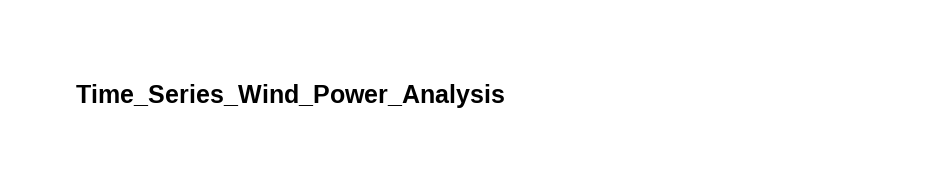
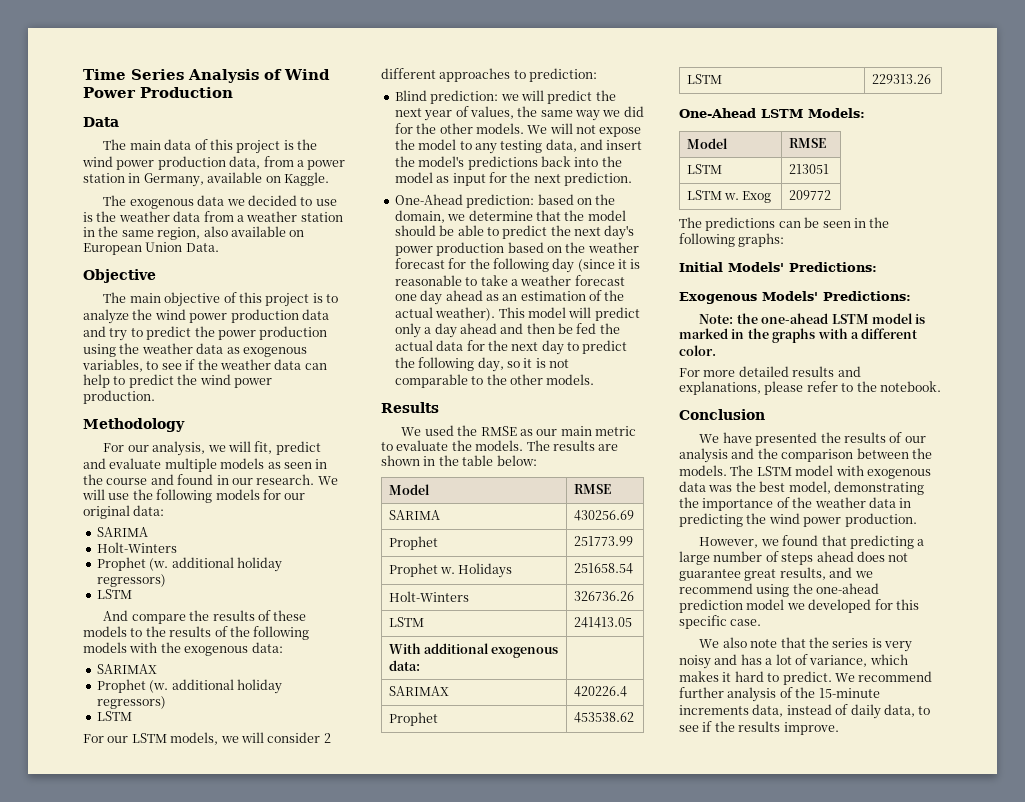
- Time_Series_Wind_Power_Analysis
+ Time Series Analysis of Wind Power Production
+ Data
+ The main data of this project is the wind power production data, from a power station in Germany, available on Kaggle.
+ The exogenous data we decided to use is the weather data from a weather station in the same region, also available on European Union Data.
+ Objective
+ The main objective of this project is to analyze the wind power production data and try to predict the power production using the weather data as exogenous variables, to see if the weather data can help to predict the wind power production.
+ Methodology
+ For our analysis, we will fit, predict and evaluate multiple models as seen in the course and found in our research. We will use the following models for our original data:
+ SARIMA
+ Holt-Winters
+ Prophet (w. additional holiday regressors)
+ LSTM
+ And compare the results of these models to the results of the following models with the exogenous data:
+ SARIMAX
+ Prophet (w. additional holiday regressors)
+ LSTM
+ For our LSTM models, we will consider 2 different approaches to prediction:
+ Blind prediction: we will predict the next year of values, the same way we did for the other models. We will not expose the model to any testing data, and insert the model's predictions back into the model as input for the next prediction.
+ One-Ahead prediction: based on the domain, we determine that the model should be able to predict the next day's power production based on the weather forecast for the following day (since it is reasonable to take a weather forecast one day ahead as an estimation of the actual weather). This model will predict only a day ahead and then be fed the actual data for the next day to predict the following day, so it is not comparable to the other models.
+ Results
+ We used the RMSE as our main metric to evaluate the models. The results are shown in the table below:
+ Model | RMSE
+ SARIMA | 430256.69
+ Prophet | 251773.99
+ Prophet w. Holidays | 251658.54
+ Holt-Winters | 326736.26
+ LSTM | 241413.05
+ With additional exogenous data: |
+ SARIMAX | 420226.4
+ Prophet | 453538.62
+ LSTM | 229313.26
+ One-Ahead LSTM Models:
+ Model | RMSE
+ LSTM | 213051
+ LSTM w. Exog | 209772
+ The predictions can be seen in the following graphs:
+ Initial Models' Predictions:
+ Exogenous Models' Predictions:
+ Note: the one-ahead LSTM model is marked in the graphs with a different color.
+ For more detailed results and explanations, please refer to the notebook.
+ Conclusion
+ We have presented the results of our analysis and the comparison between the models. The LSTM model with exogenous data was the best model, demonstrating the importance of the weather data in predicting the wind power production.
+ However, we found that predicting a large number of steps ahead does not guarantee great results, and we recommend using the one-ahead prediction model we developed for this specific case.
+ We also note that the series is very noisy and has a lot of variance, which makes it hard to predict. We recommend further analysis of the 15-minute increments data, instead of daily data, to see if the results improve.

